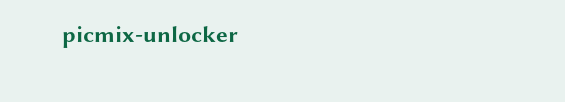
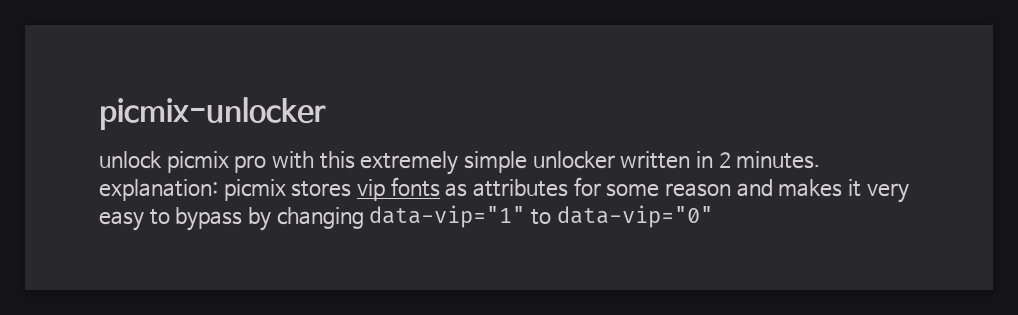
+ unlock picmix pro with this extremely simple unlocker written in 2 minutes. explanation: picmix stores vip fonts as attributes for some reason and makes it very easy to bypass by changing data-vip="1" to data-vip="0"

